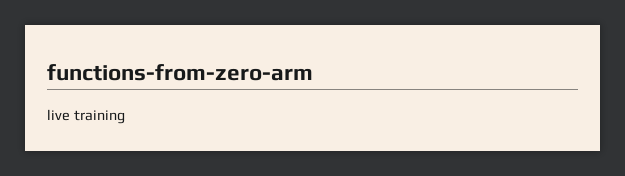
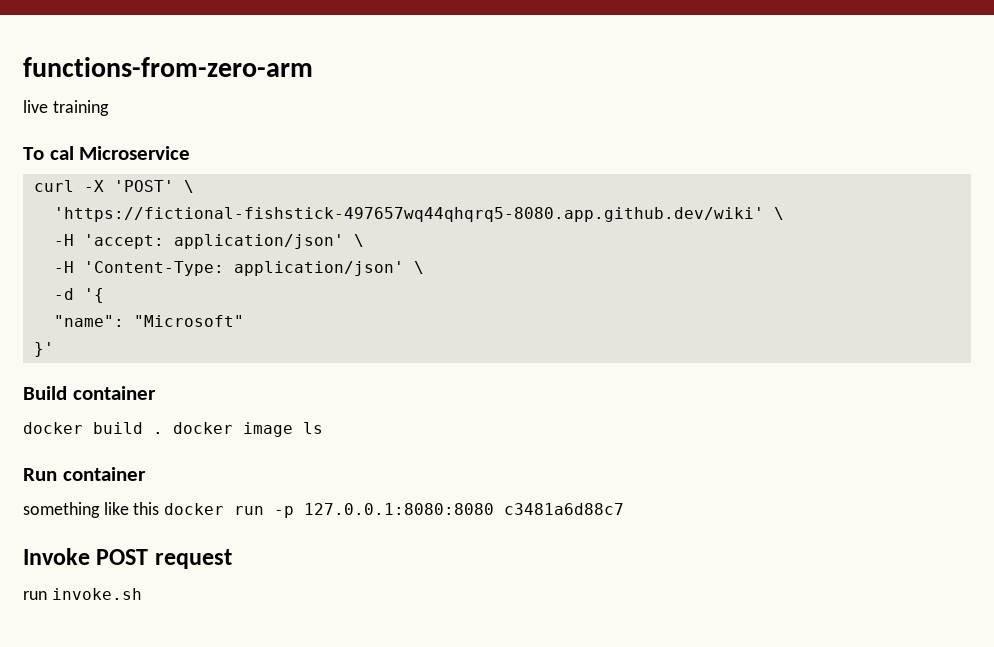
+ To cal Microservice
+ curl -X 'POST' \
+ 'https://fictional-fishstick-497657wq44qhqrq5-8080.app.github.dev/wiki' \
+ -H 'accept: application/json' \
+ -H 'Content-Type: application/json' \
+ -d '{
+ "name": "Microsoft"
+ }'
+ Build container
+ docker build . docker image ls
+ Run container
+ something like this docker run -p 127.0.0.1:8080:8080 c3481a6d88c7
+ Invoke POST request
+ run invoke.sh

